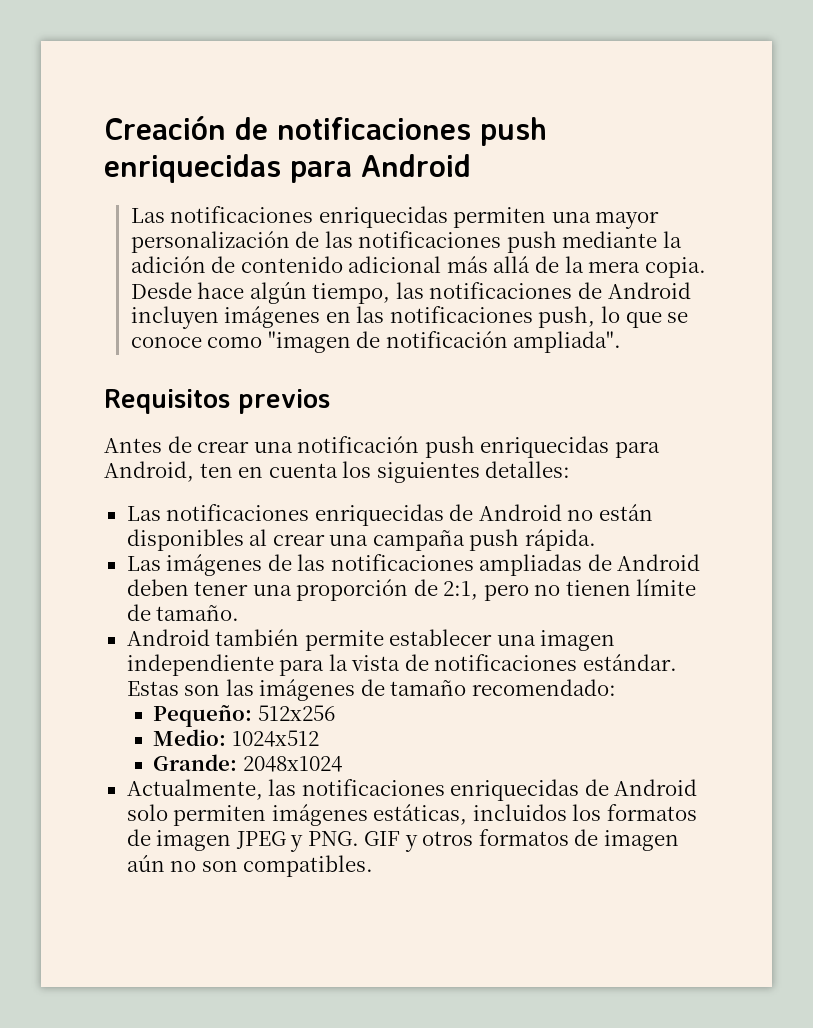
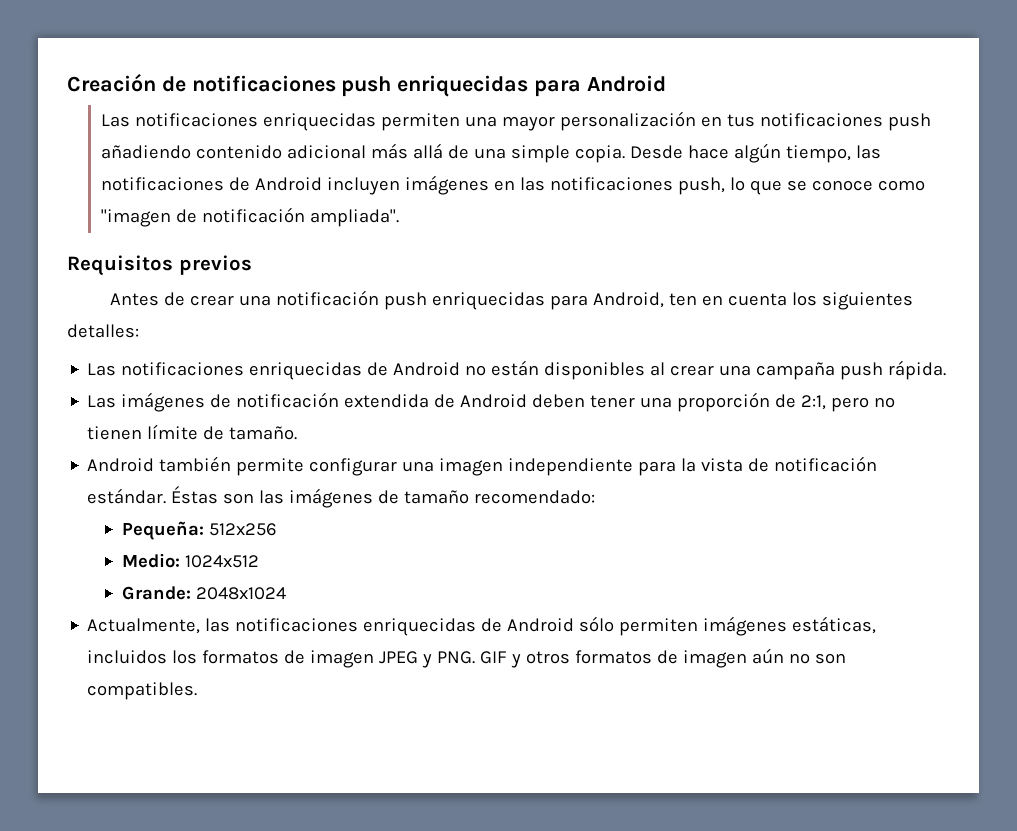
- Las notificaciones enriquecidas permiten una mayor personalización de las notificaciones push mediante la adición de contenido adicional más allá de la mera copia.
+ Las notificaciones enriquecidas permiten una mayor personalización en tus notificaciones push añadiendo contenido adicional más allá de una simple copia.
- Las imágenes de las notificaciones ampliadas de Android deben tener una proporción de 2:1, pero no tienen límite de tamaño.
+ Las imágenes de notificación extendida de Android deben tener una proporción de 2:1, pero no tienen límite de tamaño.
- Android también permite establecer una imagen independiente para la vista de notificaciones estándar. Estas son las imágenes de tamaño recomendado:
+ Android también permite configurar una imagen independiente para la vista de notificación estándar. Éstas son las imágenes de tamaño recomendado:
- Pequeño: 512x256
+ Pequeña: 512x256
- Actualmente, las notificaciones enriquecidas de Android solo permiten imágenes estáticas, incluidos los formatos de imagen JPEG y PNG. GIF y otros formatos de imagen aún no son compatibles.
+ Actualmente, las notificaciones enriquecidas de Android sólo permiten imágenes estáticas, incluidos los formatos de imagen JPEG y PNG. GIF y otros formatos de imagen aún no son compatibles.

